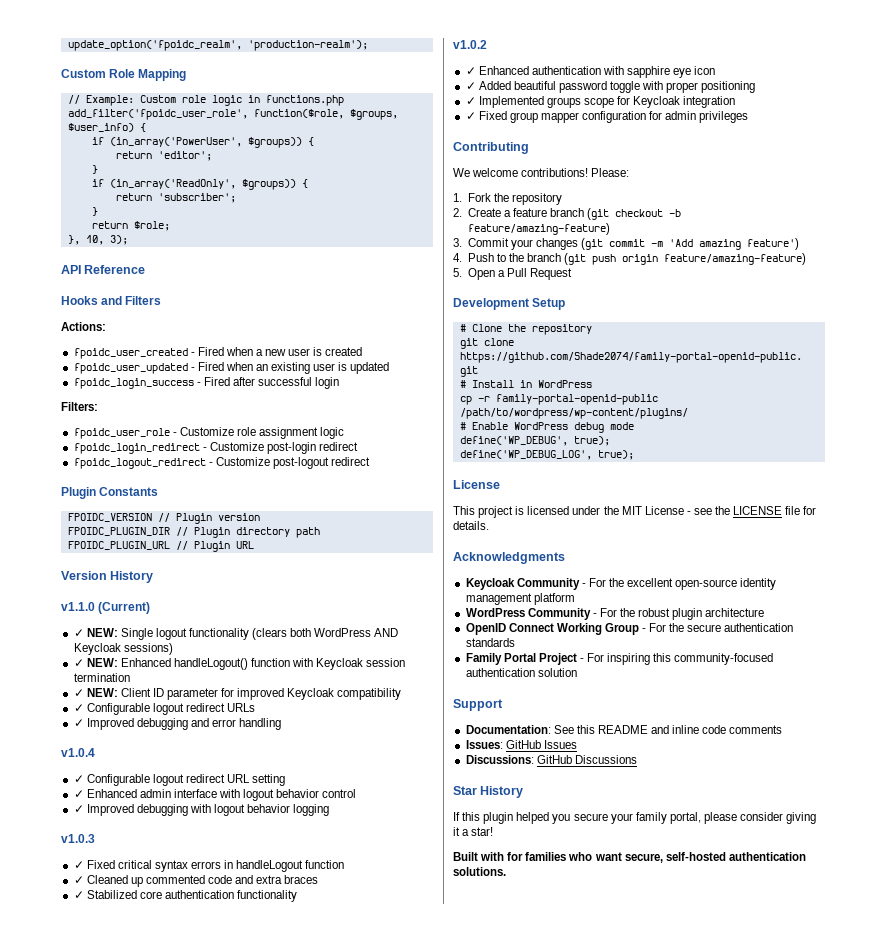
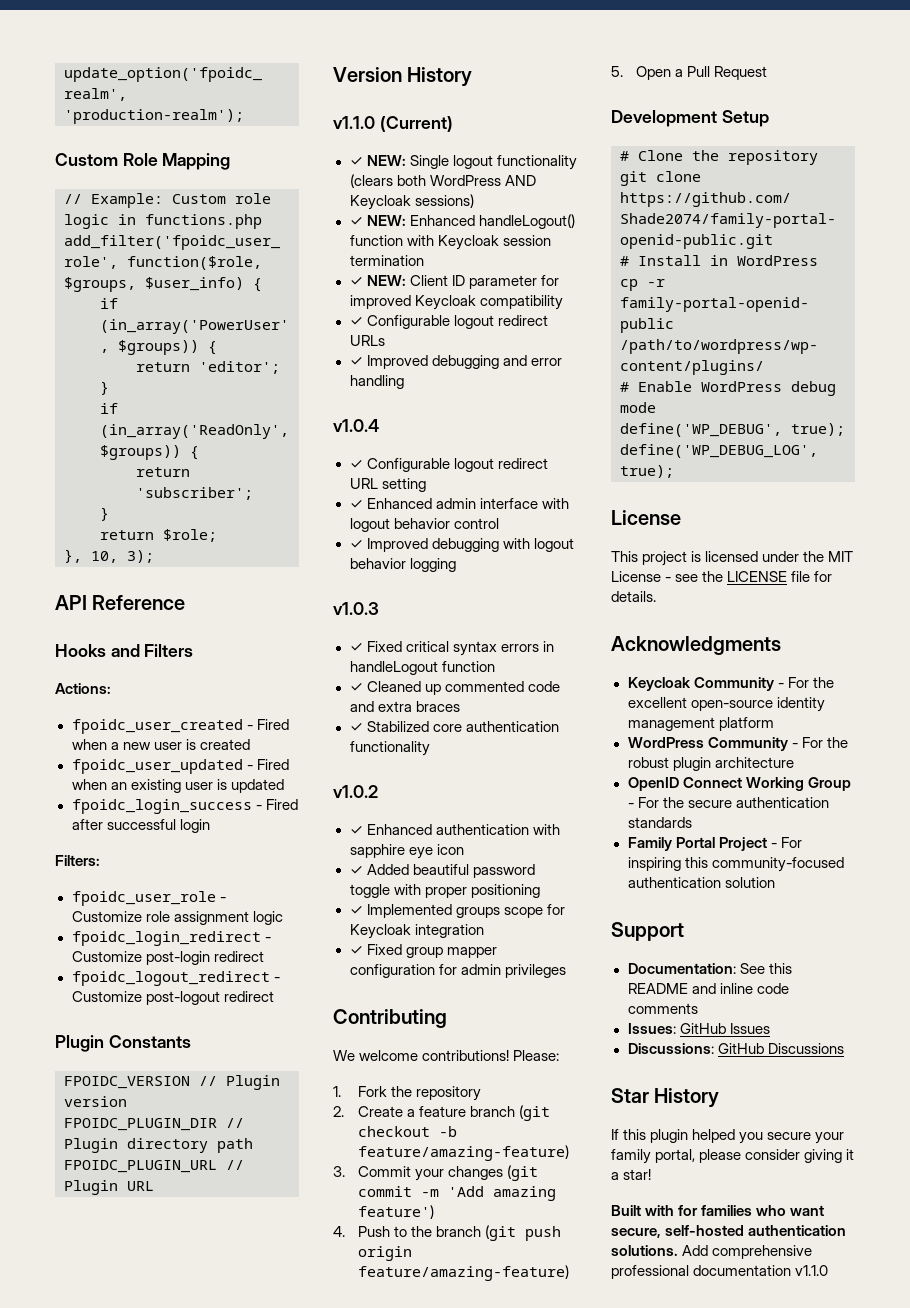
+ Add comprehensive professional documentation v1.1.0

